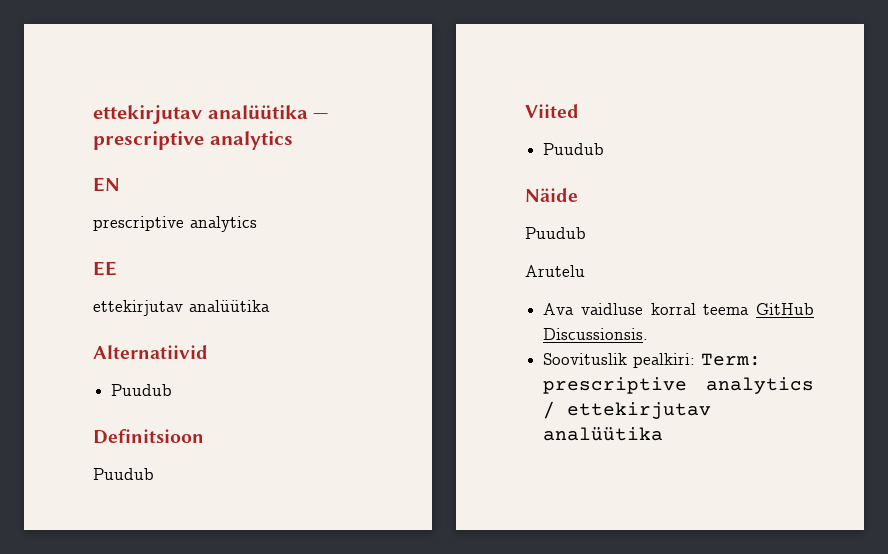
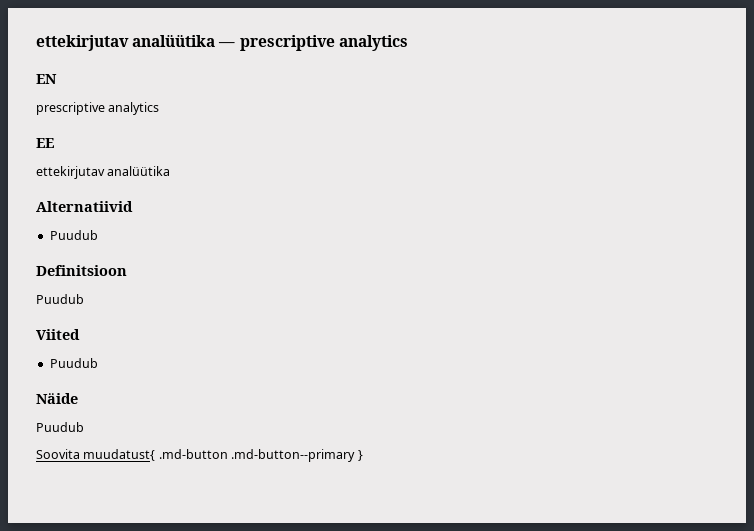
- Arutelu
- Ava vaidluse korral teema GitHub Discussionsis.
- Soovituslik pealkiri: Term: prescriptive analytics / ettekirjutav analüütika
+ Soovita muudatust{ .md-button .md-button--primary }

